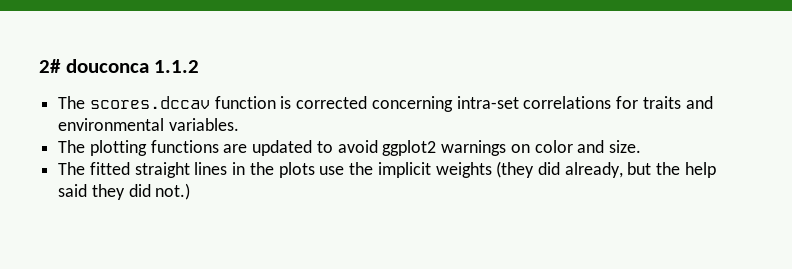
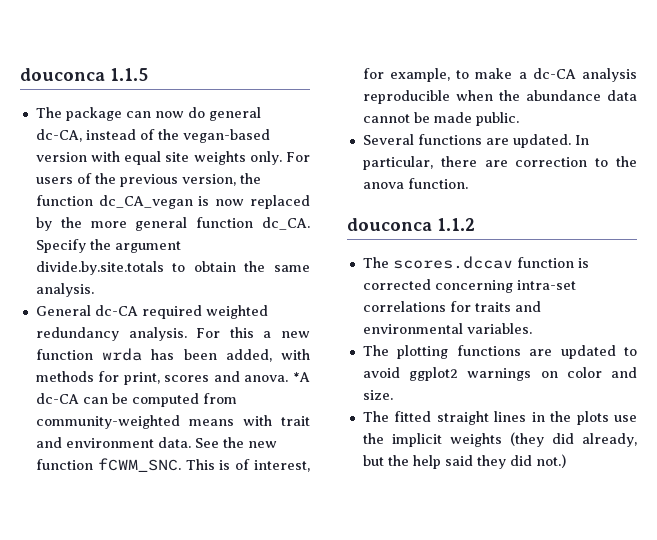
- 2# douconca 1.1.2
+ douconca 1.1.5
+ The package can now do general dc-CA, instead of the vegan-based version with equal site weights only. For users of the previous version, the function dc_CA_vegan is now replaced by the more general function dc_CA. Specify the argument divide.by.site.totals to obtain the same analysis.
+ General dc-CA required weighted redundancy analysis. For this a new function wrda has been added, with methods for print, scores and anova. *A dc-CA can be computed from community-weighted means with trait and environment data. See the new function fCWM_SNC. This is of interest, for example, to make a dc-CA analysis reproducible when the abundance data cannot be made public.
+ Several functions are updated. In particular, there are correction to the anova function.
+ douconca 1.1.2

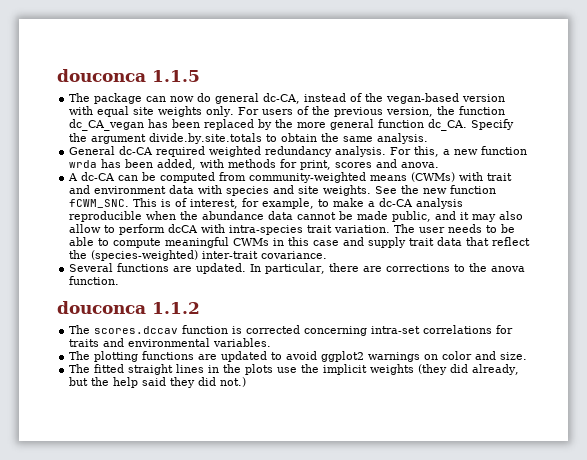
- For users of the previous version, the function dc_CA_vegan is now replaced by the more general function dc_CA.
+ For users of the previous version, the function dc_CA_vegan has been replaced by the more general function dc_CA.
- For this a new function wrda has been added, with methods for print, scores and anova. *A dc-CA can be computed from community-weighted means with trait and environment data.
+ For this, a new function wrda has been added, with methods for print, scores and anova.
+ A dc-CA can be computed from community-weighted means (CWMs) with trait and environment data with species and site weights.
- This is of interest, for example, to make a dc-CA analysis reproducible when the abundance data cannot be made public.
+ This is of interest, for example, to make a dc-CA analysis reproducible when the abundance data cannot be made public, and it may also allow to perform dcCA with intra-species trait variation. The user needs to be able to compute meaningful CWMs in this case and supply trait data that reflect the (species-weighted) inter-trait covariance.
- In particular, there are correction to the anova function.
+ In particular, there are corrections to the anova function.

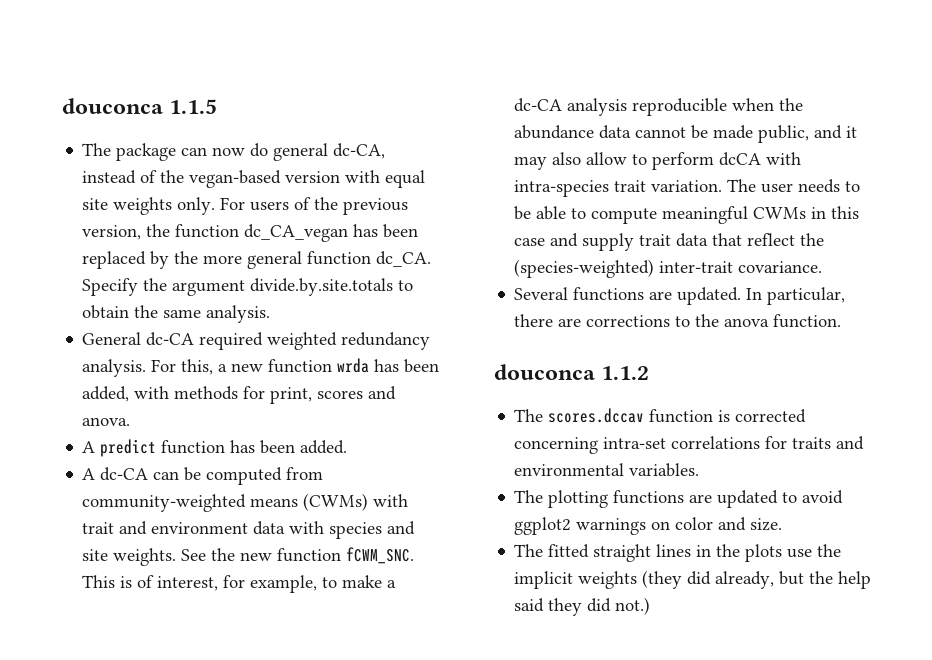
+ A predict function has been added.

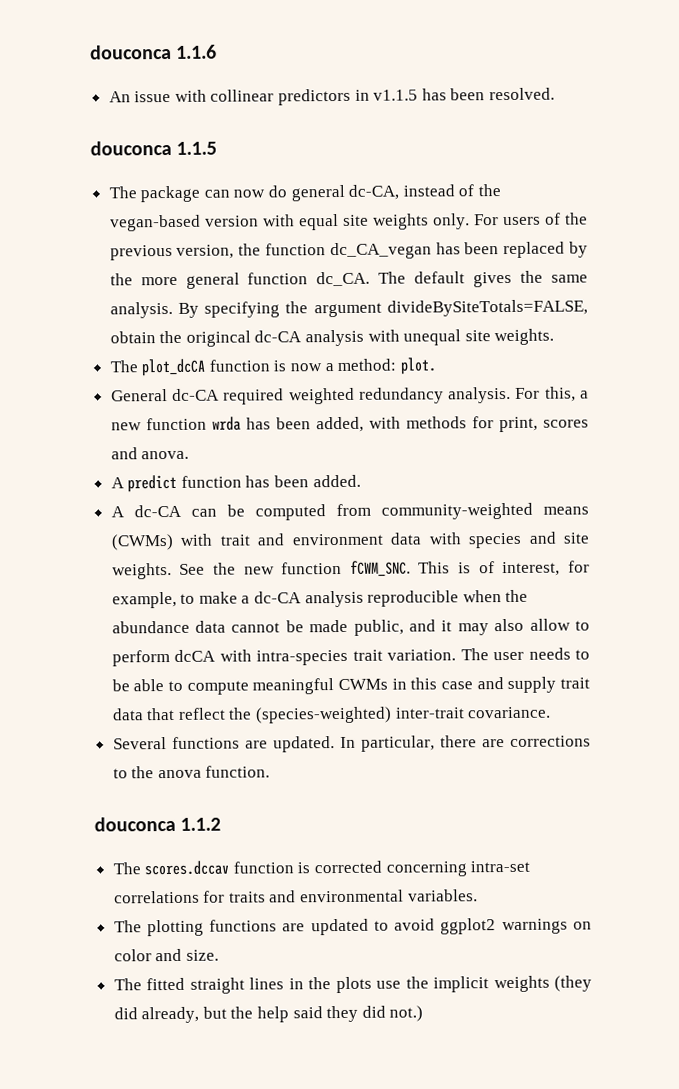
+ douconca 1.1.6
+ An issue with collinear predictors in v1.1.5 has been resolved.
- Specify the argument divide.by.site.totals to obtain the same analysis.
+ The default gives the same analysis. By specifying the argument divideBySiteTotals=FALSE, obtain the origincal dc-CA analysis with unequal site weights.
+ The plot_dcCA function is now a method: plot.

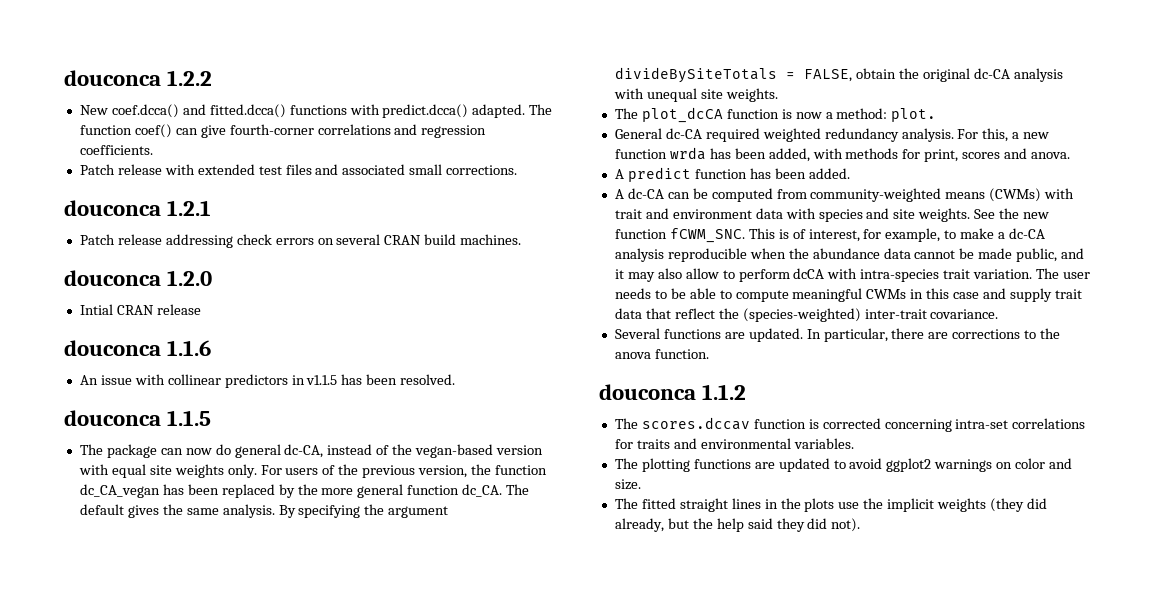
+ douconca 1.2.2
+ New coef.dcca() and fitted.dcca() functions with predict.dcca() adapted. The function coef() can give fourth-corner correlations and regression coefficients.
+ Patch release with extended test files and associated small corrections.
+ douconca 1.2.1
+ Patch release addressing check errors on several CRAN build machines.
+ douconca 1.2.0
+ Intial CRAN release
- By specifying the argument divideBySiteTotals=FALSE, obtain the origincal dc-CA analysis with unequal site weights.
+ By specifying the argument divideBySiteTotals = FALSE, obtain the original dc-CA analysis with unequal site weights.
- The fitted straight lines in the plots use the implicit weights (they did already, but the help said they did not.)
+ The fitted straight lines in the plots use the implicit weights (they did already, but the help said they did not).

